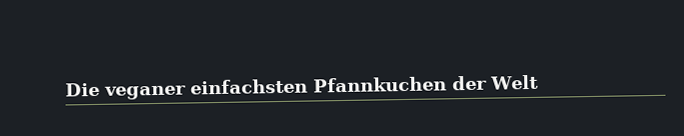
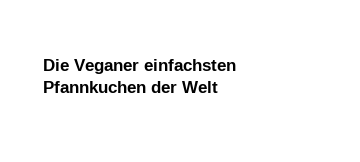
- Die veganer einfachsten Pfannkuchen der Welt
+ Die Veganer einfachsten Pfannkuchen der Welt

